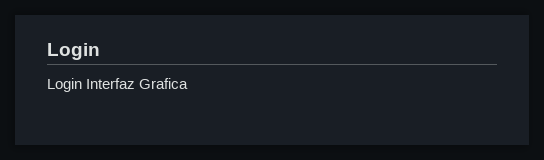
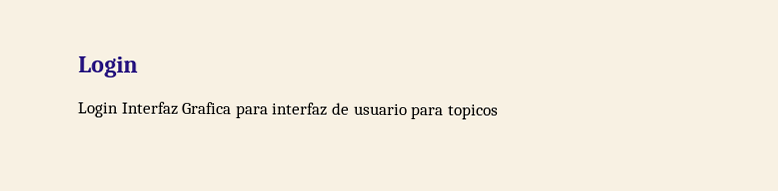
- Login Interfaz Grafica
+ Login Interfaz Grafica para interfaz de usuario para topicos

